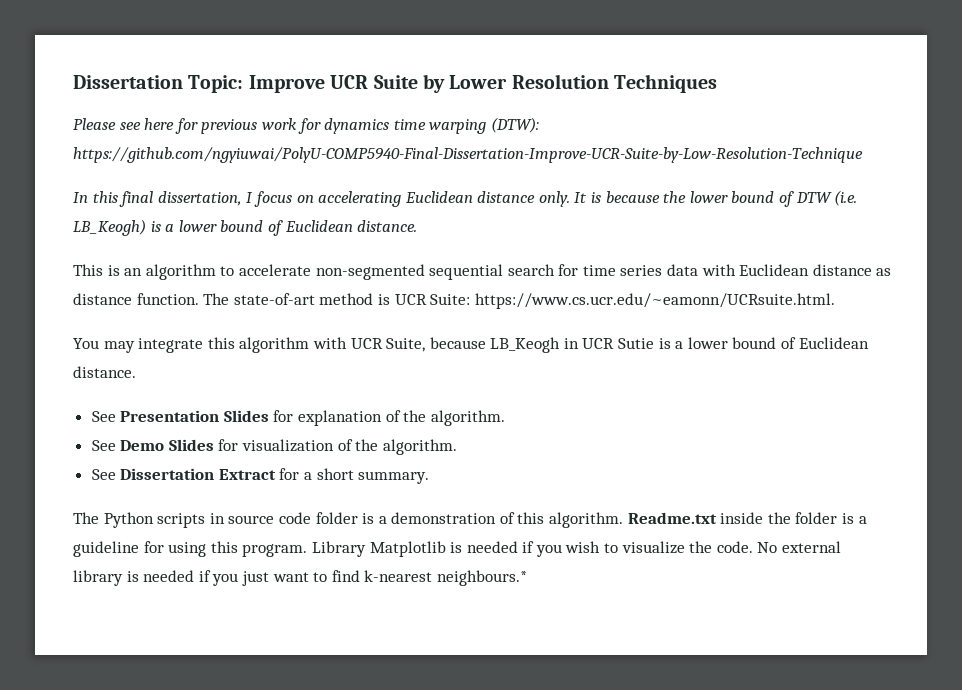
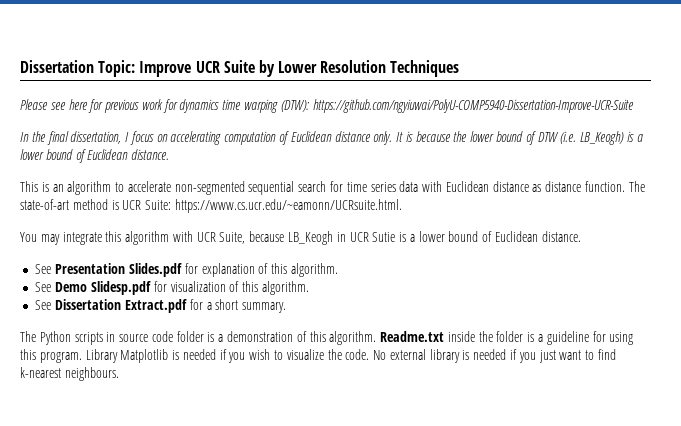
- Please see here for previous work for dynamics time warping (DTW): https://github.com/ngyiuwai/PolyU-COMP5940-Final-Dissertation-Improve-UCR-Suite-by-Low-Resolution-Technique
+ Please see here for previous work for dynamics time warping (DTW): https://github.com/ngyiuwai/PolyU-COMP5940-Dissertation-Improve-UCR-Suite
- In this final dissertation, I focus on accelerating Euclidean distance only.
+ In the final dissertation, I focus on accelerating computation of Euclidean distance only.
- See Presentation Slides for explanation of the algorithm.
+ See Presentation Slides.pdf for explanation of this algorithm.
- See Demo Slides for visualization of the algorithm.
+ See Demo Slidesp.pdf for visualization of this algorithm.
- See Dissertation Extract for a short summary.
+ See Dissertation Extract.pdf for a short summary.
- No external library is needed if you just want to find k-nearest neighbours.*
+ No external library is needed if you just want to find k-nearest neighbours.

